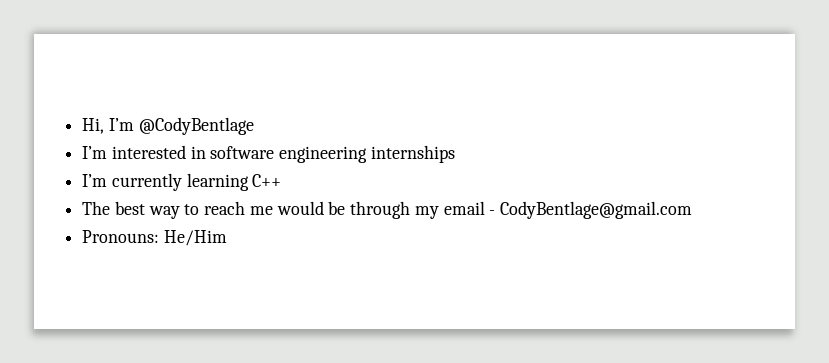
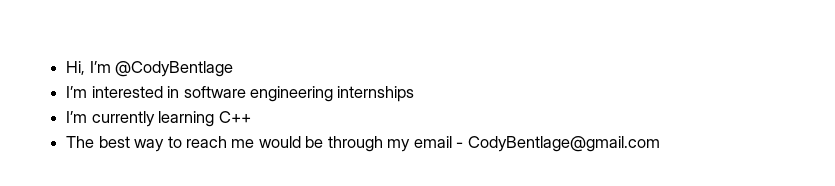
- Pronouns: He/Him

